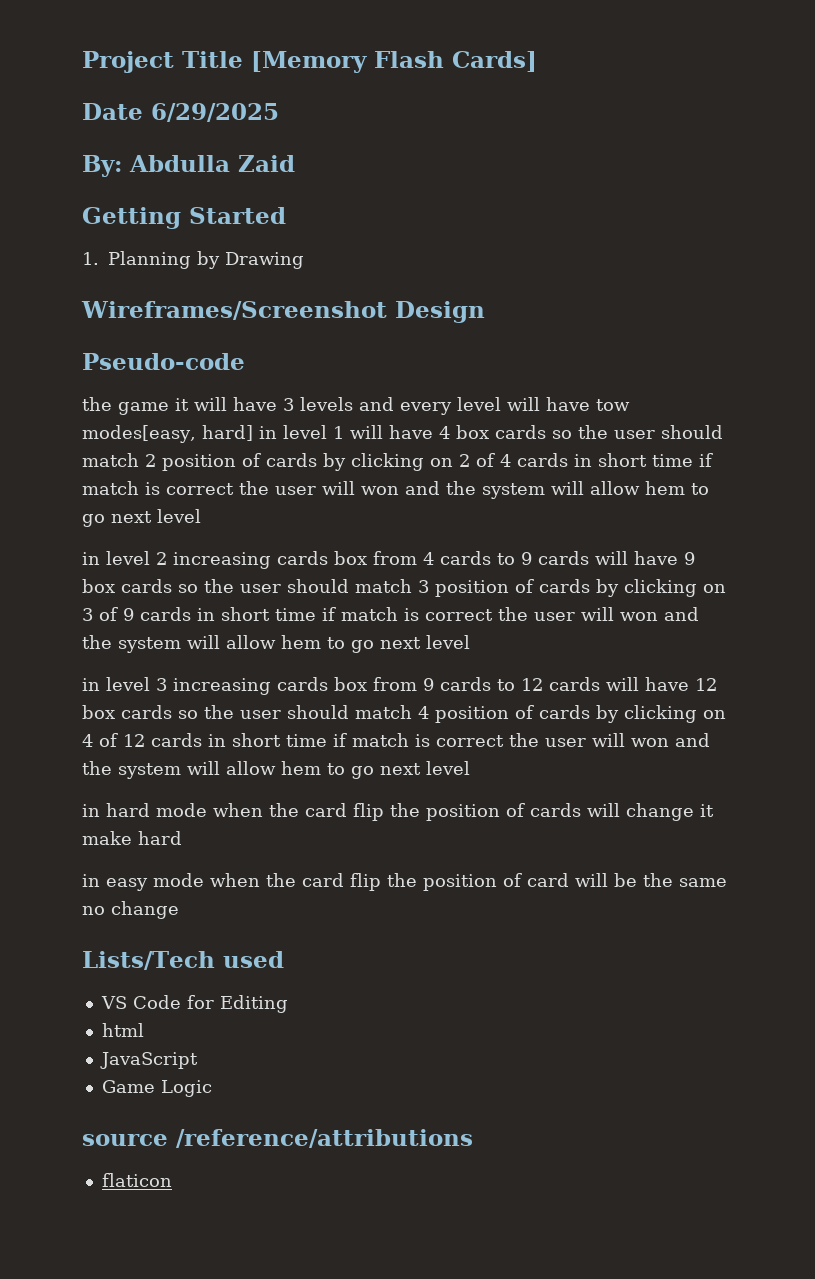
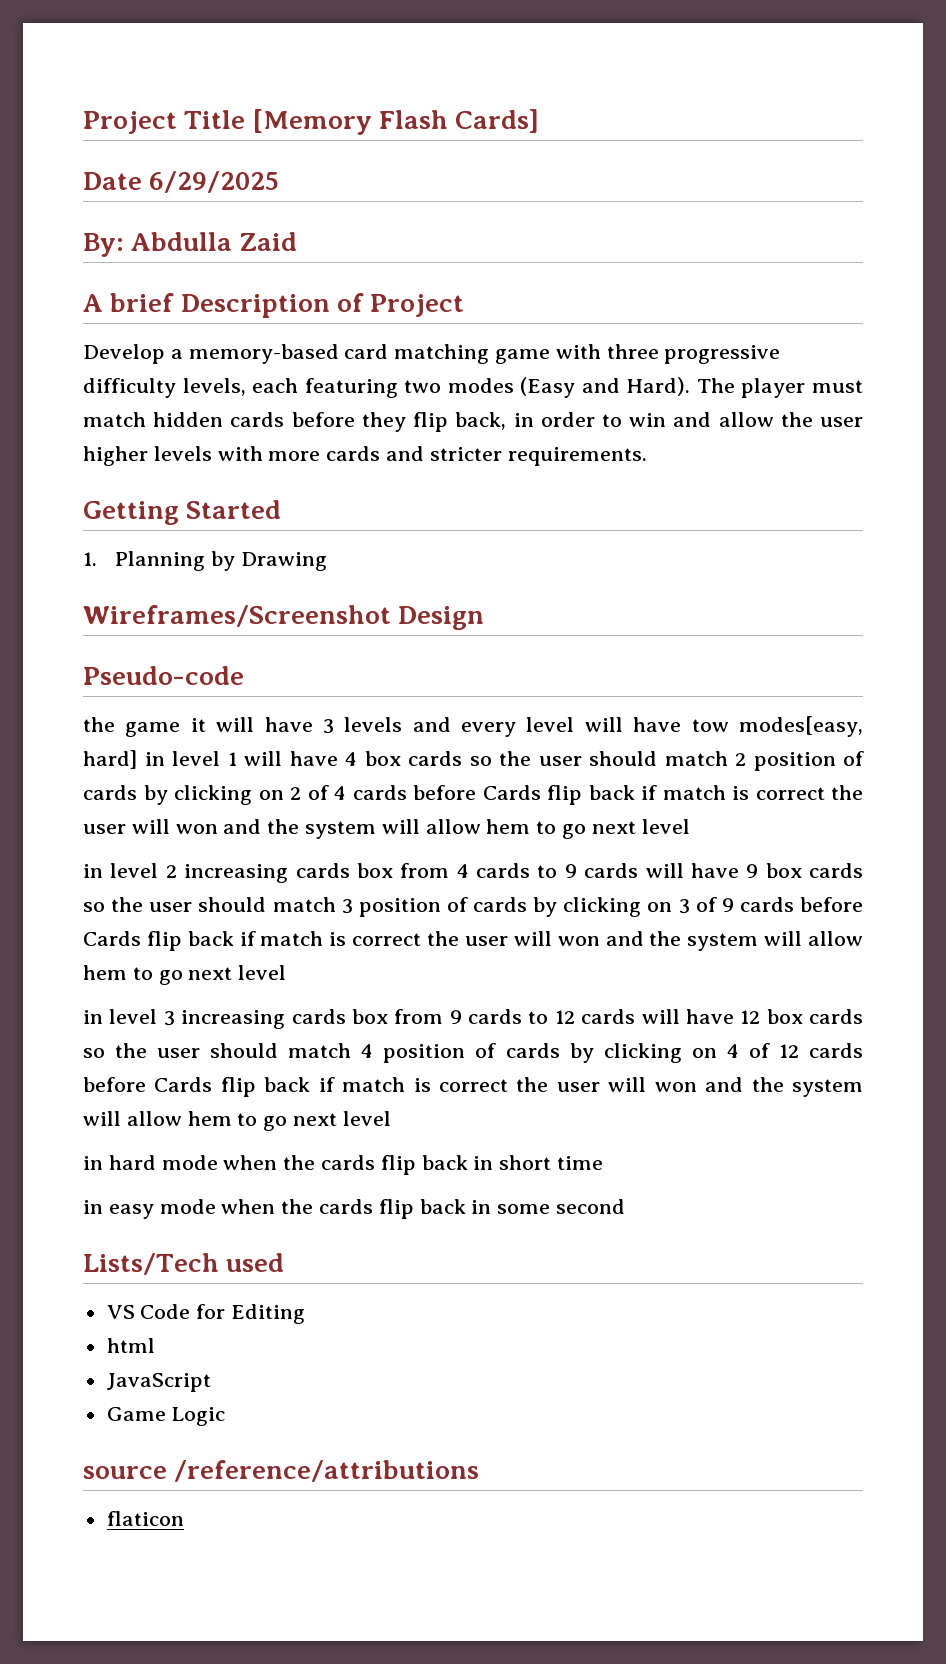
+ A brief Description of Project
+ Develop a memory-based card matching game with three progressive difficulty levels, each featuring two modes (Easy and Hard). The player must match hidden cards before they flip back, in order to win and allow the user higher levels with more cards and stricter requirements.
- the game it will have 3 levels and every level will have tow modes[easy, hard] in level 1 will have 4 box cards so the user should match 2 position of cards by clicking on 2 of 4 cards in short time if match is correct the user will won and the system will allow hem to go next level
+ the game it will have 3 levels and every level will have tow modes[easy, hard] in level 1 will have 4 box cards so the user should match 2 position of cards by clicking on 2 of 4 cards before Cards flip back if match is correct the user will won and the system will allow hem to go next level
- in level 2 increasing cards box from 4 cards to 9 cards will have 9 box cards so the user should match 3 position of cards by clicking on 3 of 9 cards in short time if match is correct the user will won and the system will allow hem to go next level
+ in level 2 increasing cards box from 4 cards to 9 cards will have 9 box cards so the user should match 3 position of cards by clicking on 3 of 9 cards before Cards flip back if match is correct the user will won and the system will allow hem to go next level
- in level 3 increasing cards box from 9 cards to 12 cards will have 12 box cards so the user should match 4 position of cards by clicking on 4 of 12 cards in short time if match is correct the user will won and the system will allow hem to go next level
+ in level 3 increasing cards box from 9 cards to 12 cards will have 12 box cards so the user should match 4 position of cards by clicking on 4 of 12 cards before Cards flip back if match is correct the user will won and the system will allow hem to go next level
- in hard mode when the card flip the position of cards will change it make hard
+ in hard mode when the cards flip back in short time
- in easy mode when the card flip the position of card will be the same no change
+ in easy mode when the cards flip back in some second

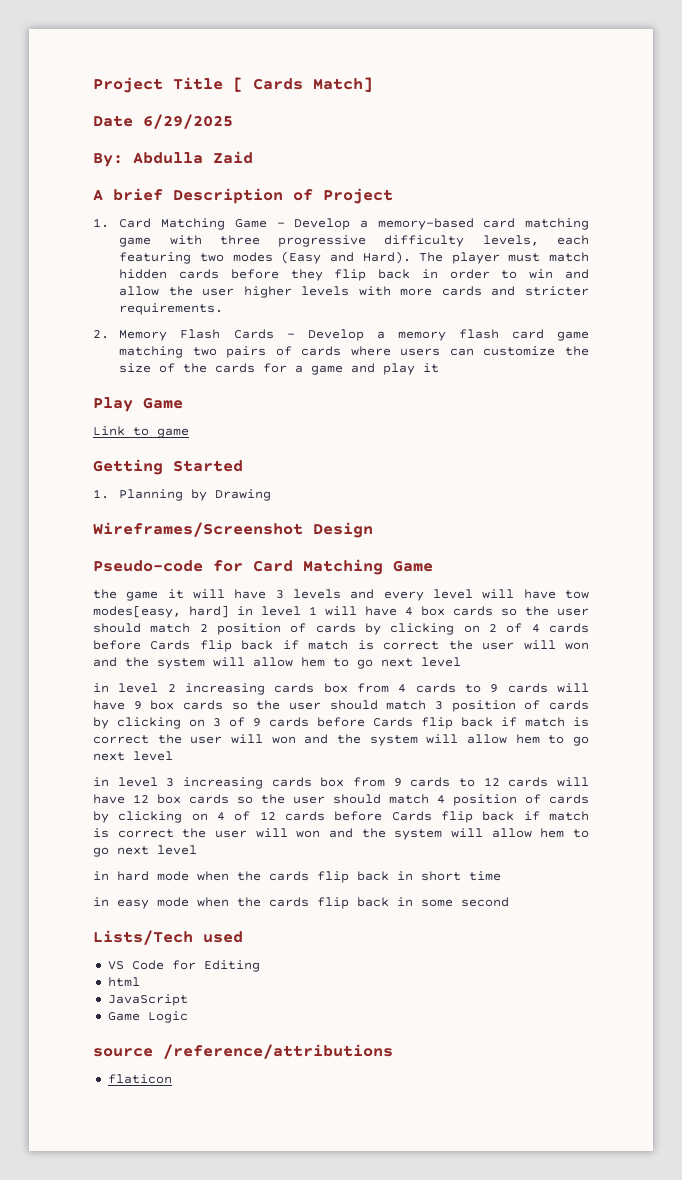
- Project Title [Memory Flash Cards]
+ Project Title [ Cards Match]
- Develop a memory-based card matching game with three progressive difficulty levels, each featuring two modes (Easy and Hard).
+ 1. Card Matching Game – Develop a memory-based card matching game with three progressive difficulty levels, each featuring two modes (Easy and Hard).
- The player must match hidden cards before they flip back, in order to win and allow the user higher levels with more cards and stricter requirements.
+ The player must match hidden cards before they flip back in order to win and allow the user higher levels with more cards and stricter requirements.
+ 2. Memory Flash Cards – Develop a memory flash card game matching two pairs of cards where users can customize the size of the cards for a game and play it
+ Play Game
+ Link to game
- Pseudo-code
+ Pseudo-code for Card Matching Game

